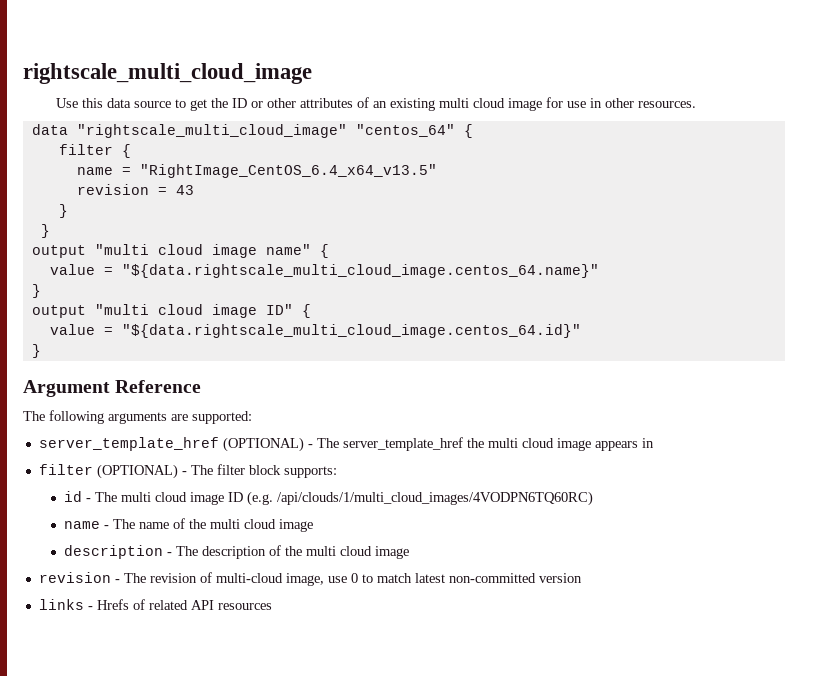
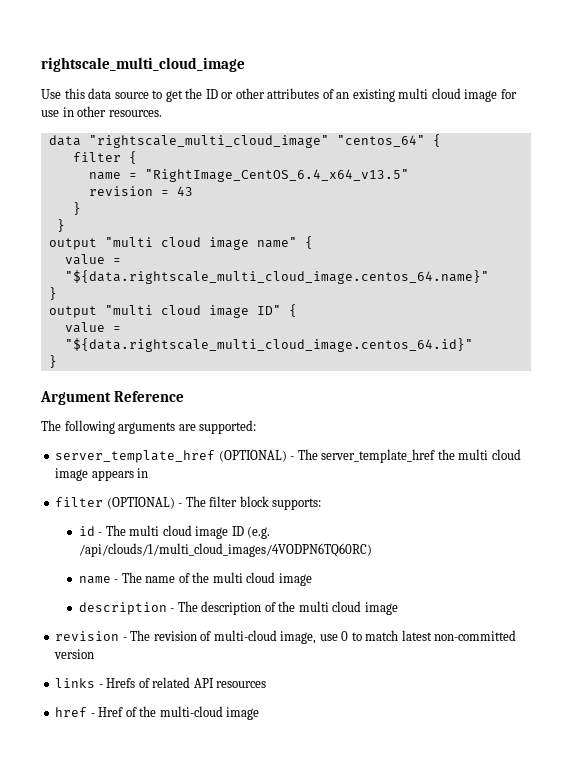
+ href - Href of the multi-cloud image

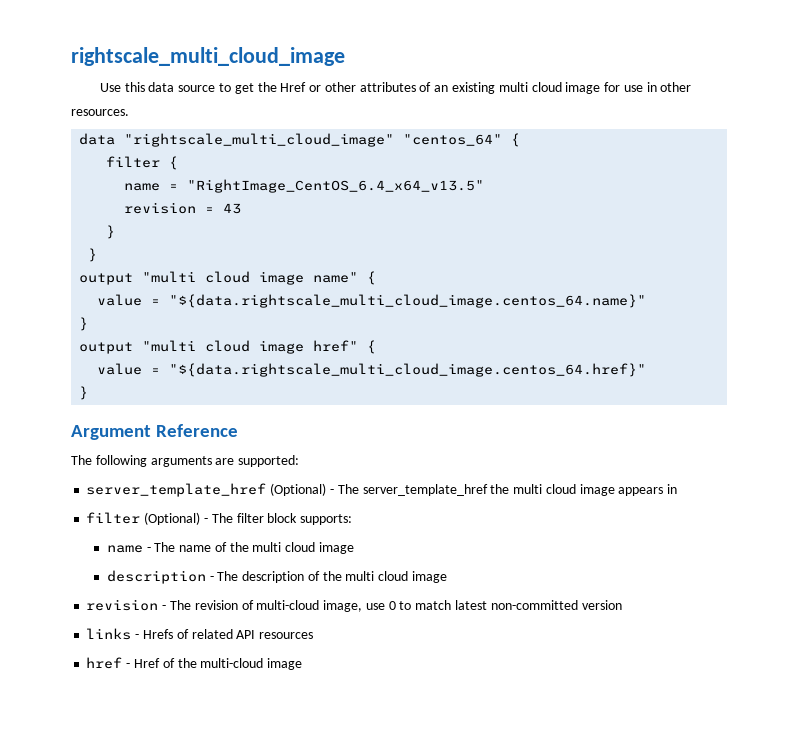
- Use this data source to get the ID or other attributes of an existing multi cloud image for use in other resources.
+ Use this data source to get the Href or other attributes of an existing multi cloud image for use in other resources.
- output "multi cloud image ID" {
- value = "${data.rightscale_multi_cloud_image.centos_64.id}"
+ output "multi cloud image href" {
+ value = "${data.rightscale_multi_cloud_image.centos_64.href}"
- server_template_href (OPTIONAL) - The server_template_href the multi cloud image appears in
+ server_template_href (Optional) - The server_template_href the multi cloud image appears in
- filter (OPTIONAL) - The filter block supports:
+ filter (Optional) - The filter block supports:
- id - The multi cloud image ID (e.g. /api/clouds/1/multi_cloud_images/4VODPN6TQ60RC)

